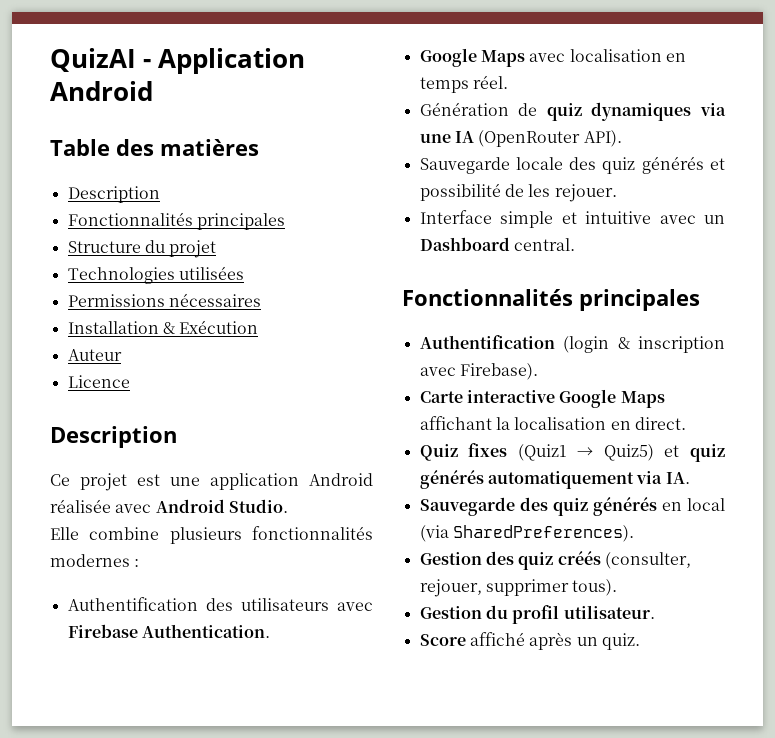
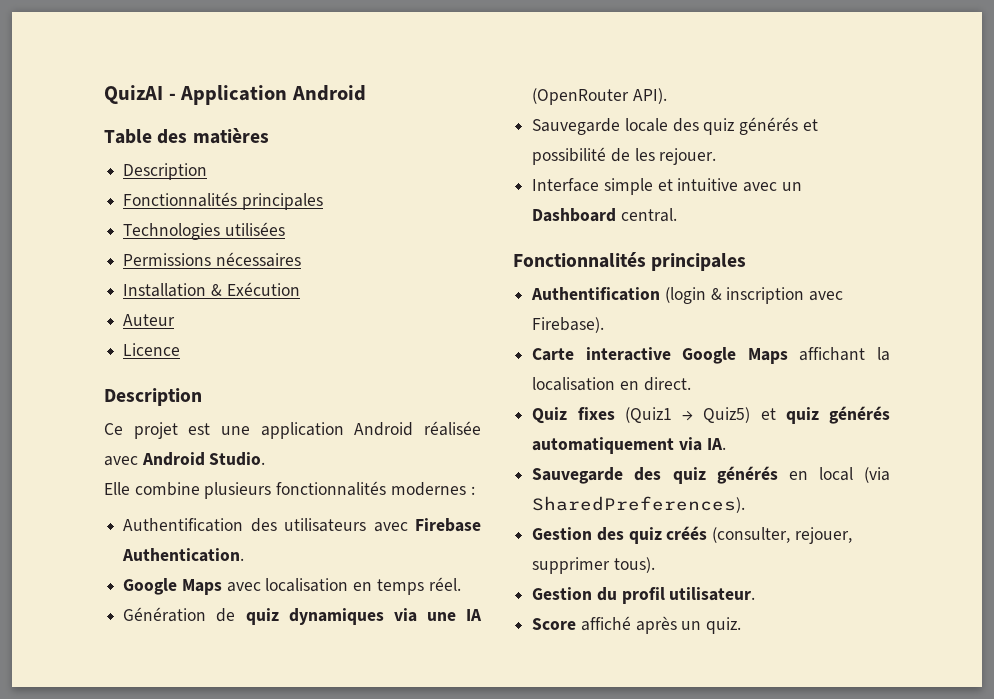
- Structure du projet

